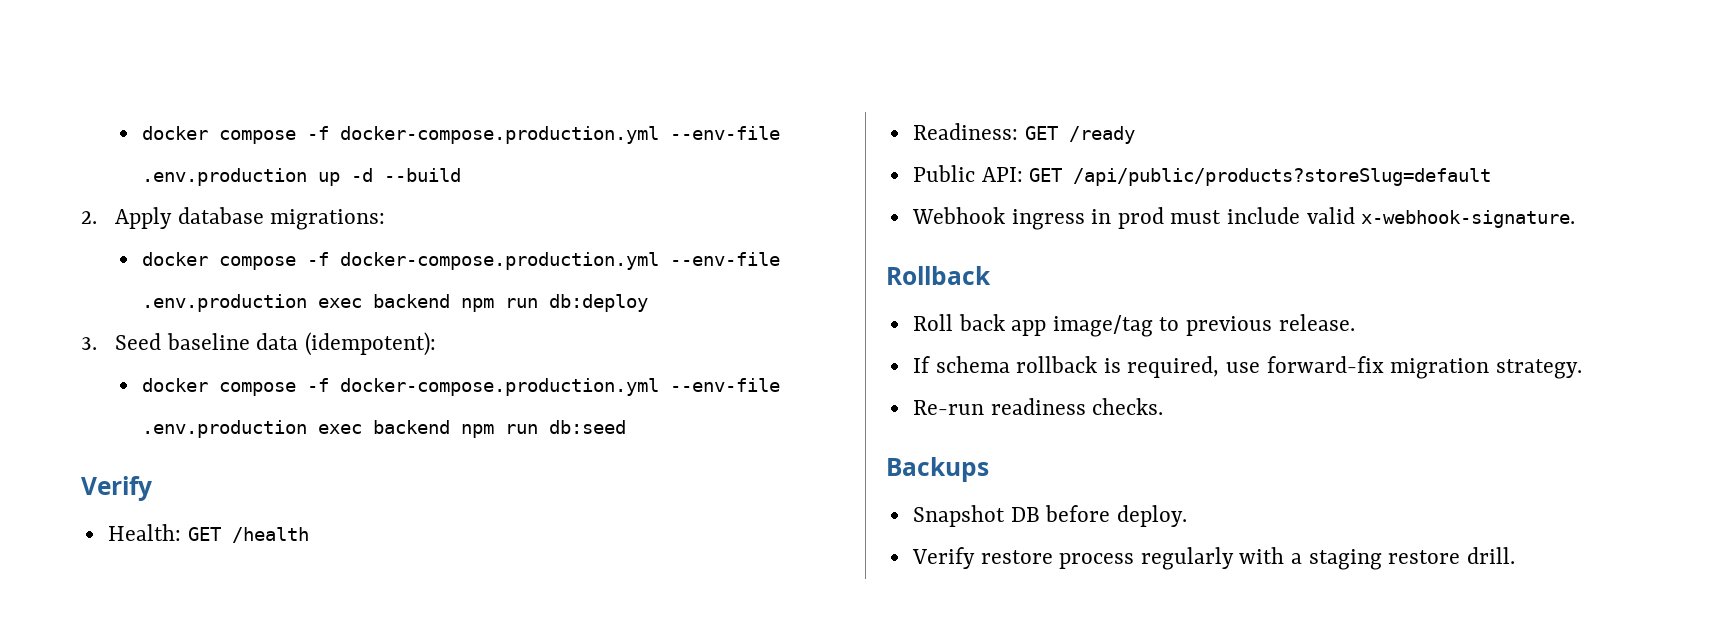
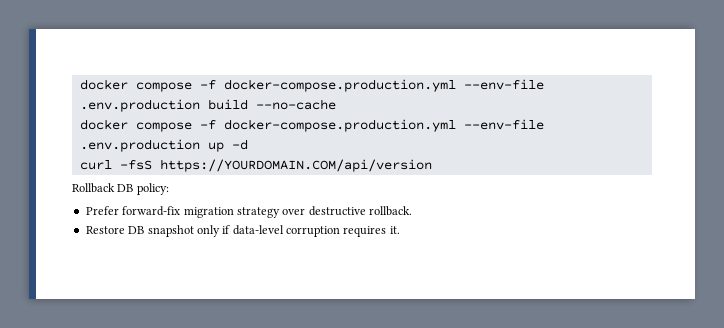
- docker compose -f docker-compose.production.yml --env-file .env.production up -d --build
- 2. Apply database migrations:
- docker compose -f docker-compose.production.yml --env-file .env.production exec backend npm run db:deploy
- 3. Seed baseline data (idempotent):
- docker compose -f docker-compose.production.yml --env-file .env.production exec backend npm run db:seed
- Verify
- Health: GET /health
- Readiness: GET /ready
- Public API: GET /api/public/products?storeSlug=default
- Webhook ingress in prod must include valid x-webhook-signature.
- Rollback
- Roll back app image/tag to previous release.
- If schema rollback is required, use forward-fix migration strategy.
- Re-run readiness checks.
- Backups
- Snapshot DB before deploy.
- Verify restore process regularly with a staging restore drill.
+ docker compose -f docker-compose.production.yml --env-file .env.production build --no-cache
+ docker compose -f docker-compose.production.yml --env-file .env.production up -d
+ curl -fsS https://YOURDOMAIN.COM/api/version
+ Rollback DB policy:
+ Prefer forward-fix migration strategy over destructive rollback.
+ Restore DB snapshot only if data-level corruption requires it.

